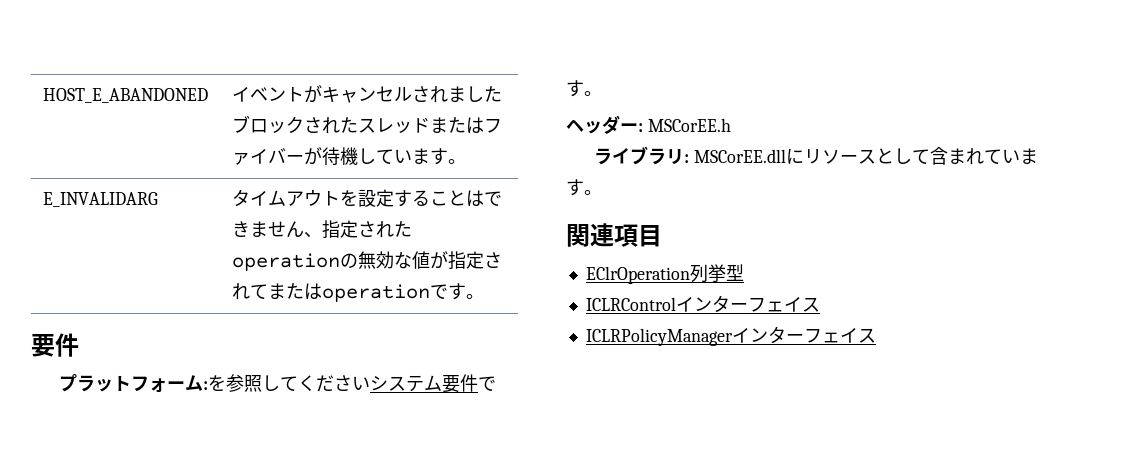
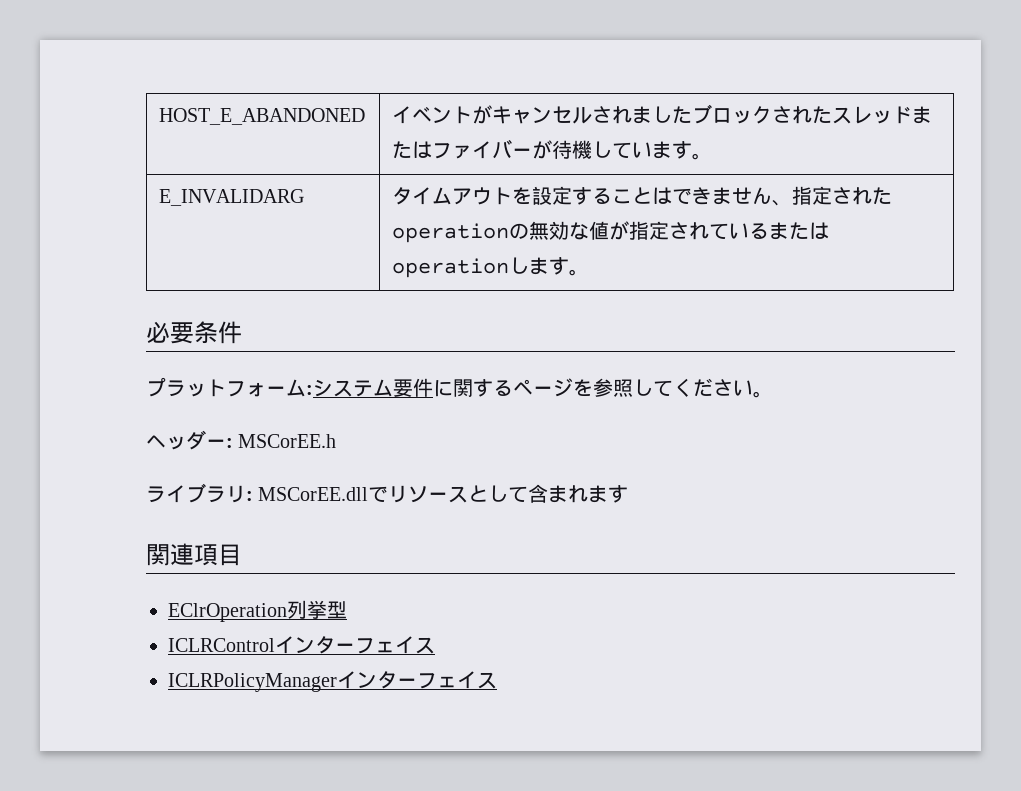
- E_INVALIDARG | タイムアウトを設定することはできません、指定されたoperationの無効な値が指定されてまたはoperationです。
- 要件
+ E_INVALIDARG | タイムアウトを設定することはできません、指定されたoperationの無効な値が指定されているまたはoperationします。
+ 必要条件
- プラットフォーム:を参照してくださいシステム要件です。
+ プラットフォーム:システム要件に関するページを参照してください。
- ライブラリ: MSCorEE.dllにリソースとして含まれています。
+ ライブラリ: MSCorEE.dllでリソースとして含まれます

